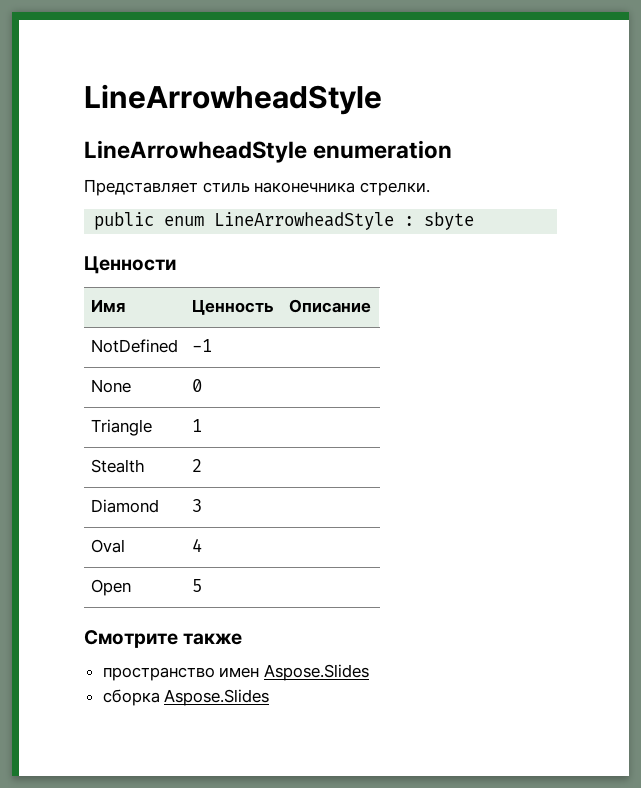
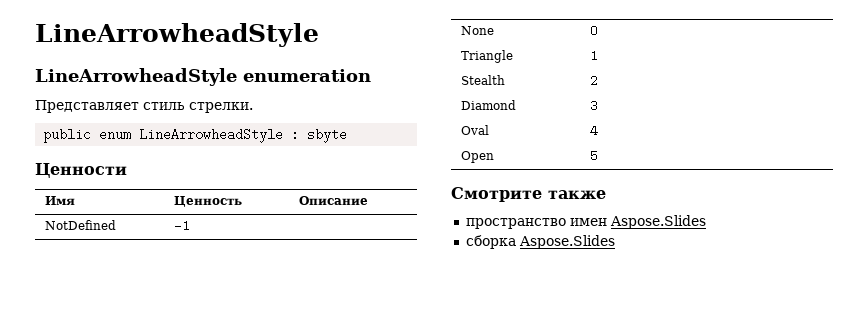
- Представляет стиль наконечника стрелки.
+ Представляет стиль стрелки.

